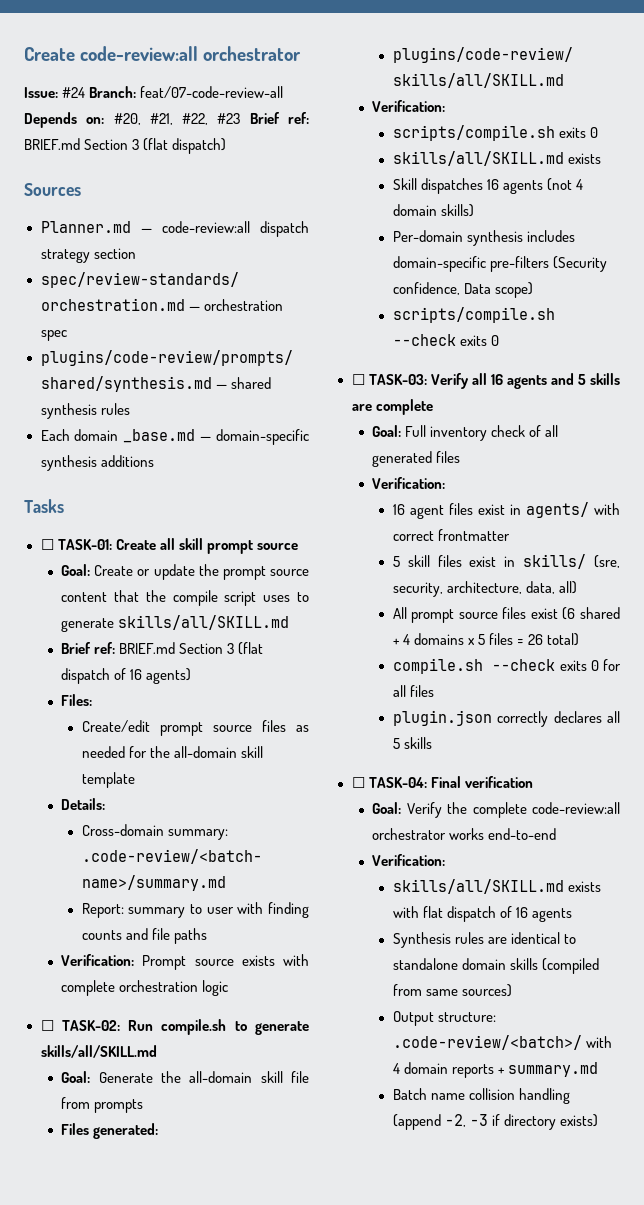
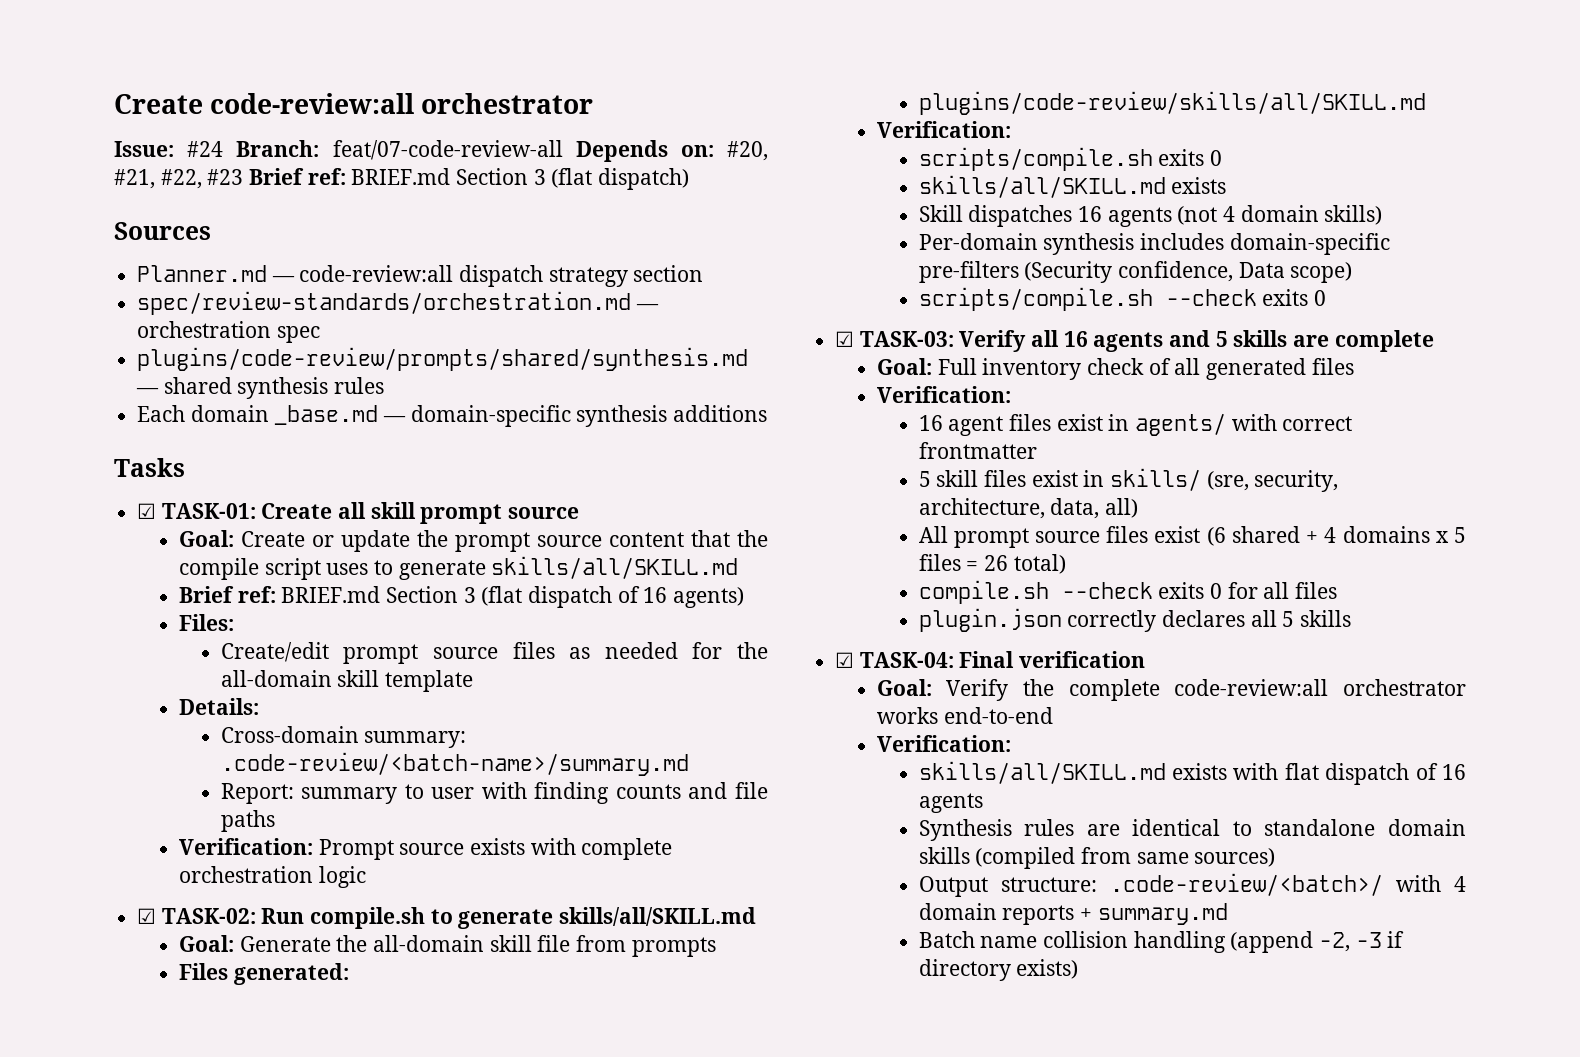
- ☐ TASK-01: Create all skill prompt source
+ ☑ TASK-01: Create all skill prompt source
- ☐ TASK-02: Run compile.sh to generate skills/all/SKILL.md
+ ☑ TASK-02: Run compile.sh to generate skills/all/SKILL.md
- ☐ TASK-03: Verify all 16 agents and 5 skills are complete
+ ☑ TASK-03: Verify all 16 agents and 5 skills are complete
- ☐ TASK-04: Final verification
+ ☑ TASK-04: Final verification

